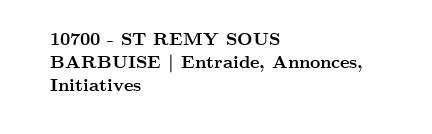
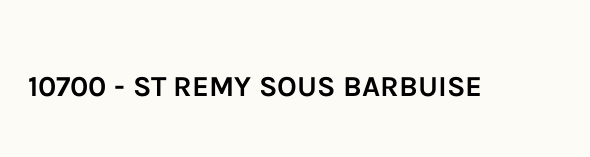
- 10700 - ST REMY SOUS BARBUISE | Entraide, Annonces, Initiatives
+ 10700 - ST REMY SOUS BARBUISE

